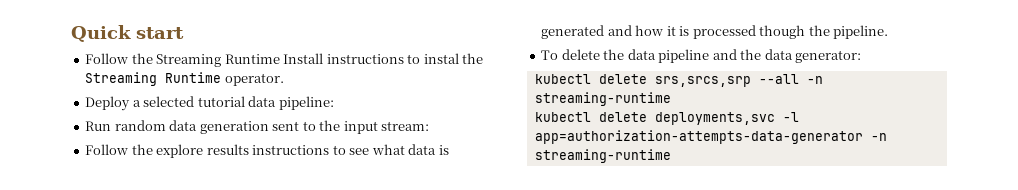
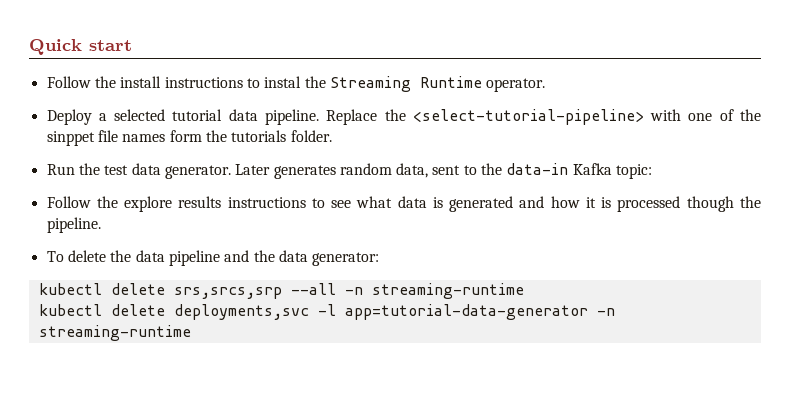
- Follow the Streaming Runtime Install instructions to instal the Streaming Runtime operator.
+ Follow the install instructions to instal the Streaming Runtime operator.
- Deploy a selected tutorial data pipeline:
- Run random data generation sent to the input stream:
+ Deploy a selected tutorial data pipeline. Replace the <select-tutorial-pipeline> with one of the sinppet file names form the tutorials folder.
+ Run the test data generator. Later generates random data, sent to the data-in Kafka topic:
- kubectl delete deployments,svc -l app=authorization-attempts-data-generator -n streaming-runtime
+ kubectl delete deployments,svc -l app=tutorial-data-generator -n streaming-runtime

